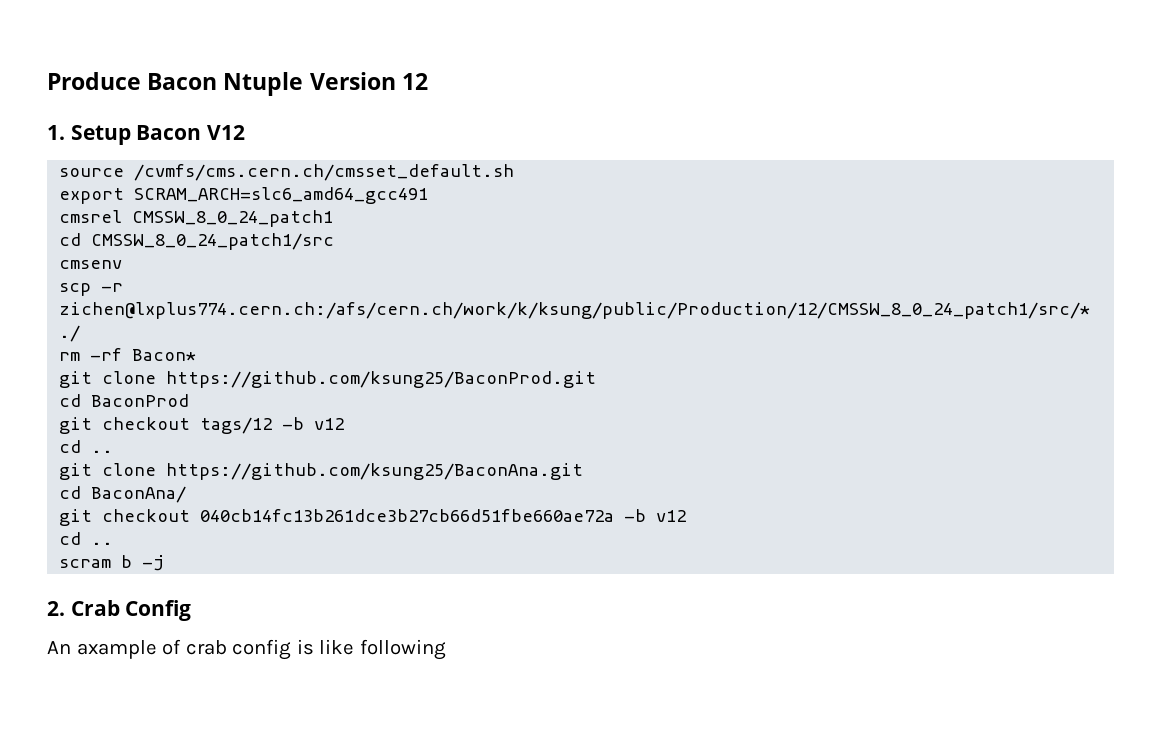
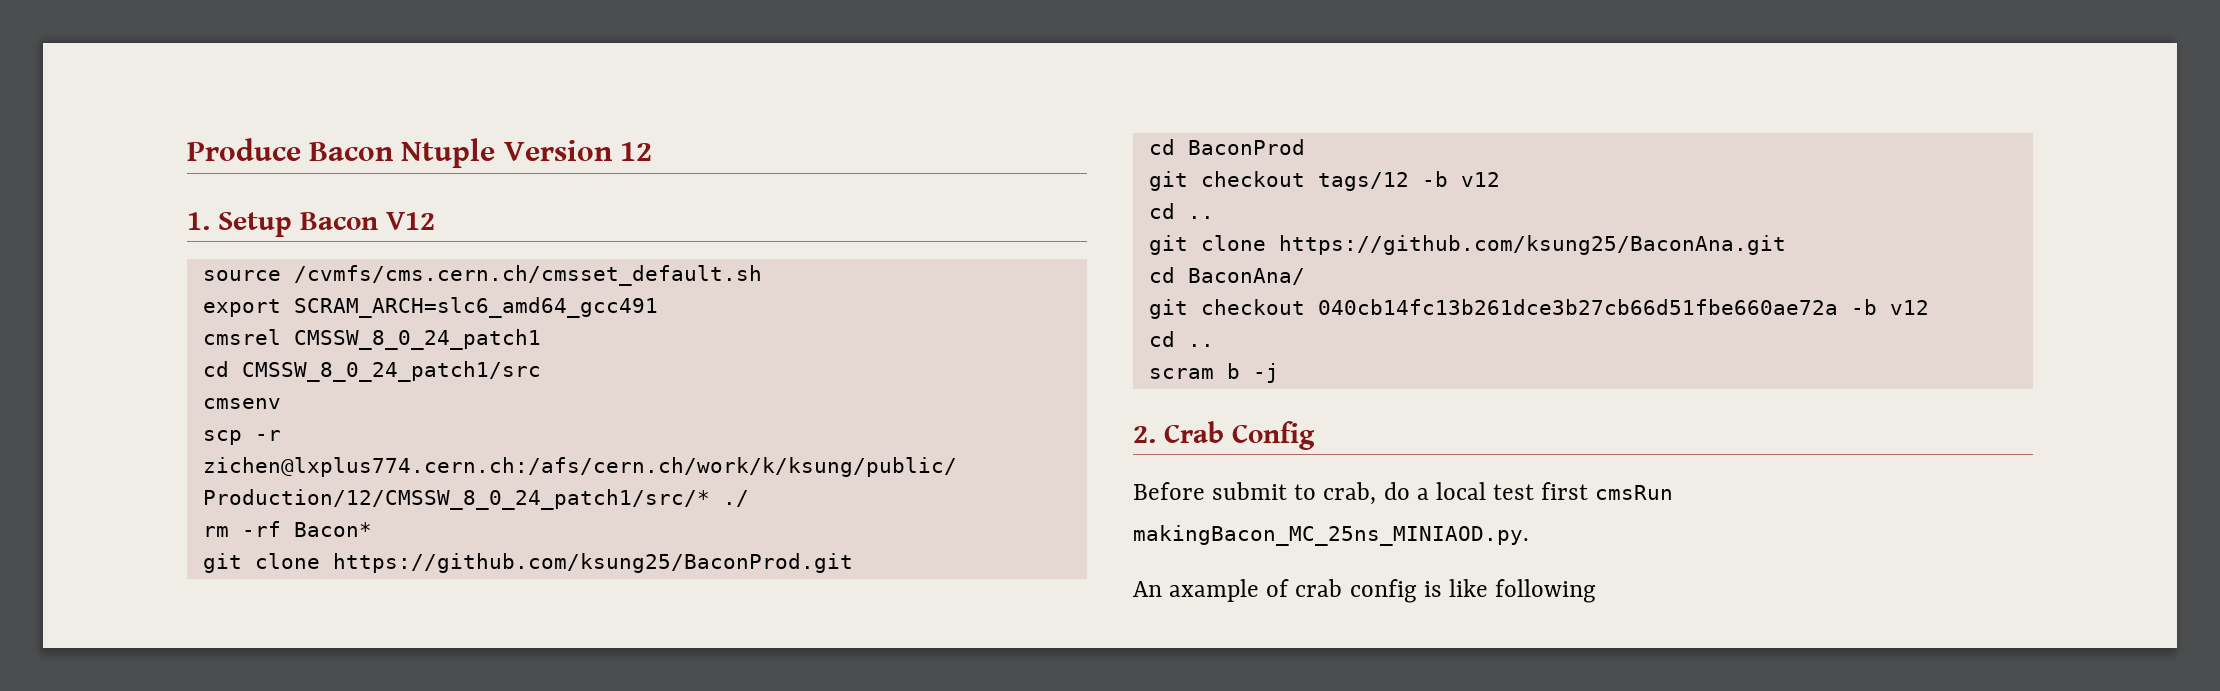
+ Before submit to crab, do a local test first cmsRun makingBacon_MC_25ns_MINIAOD.py.

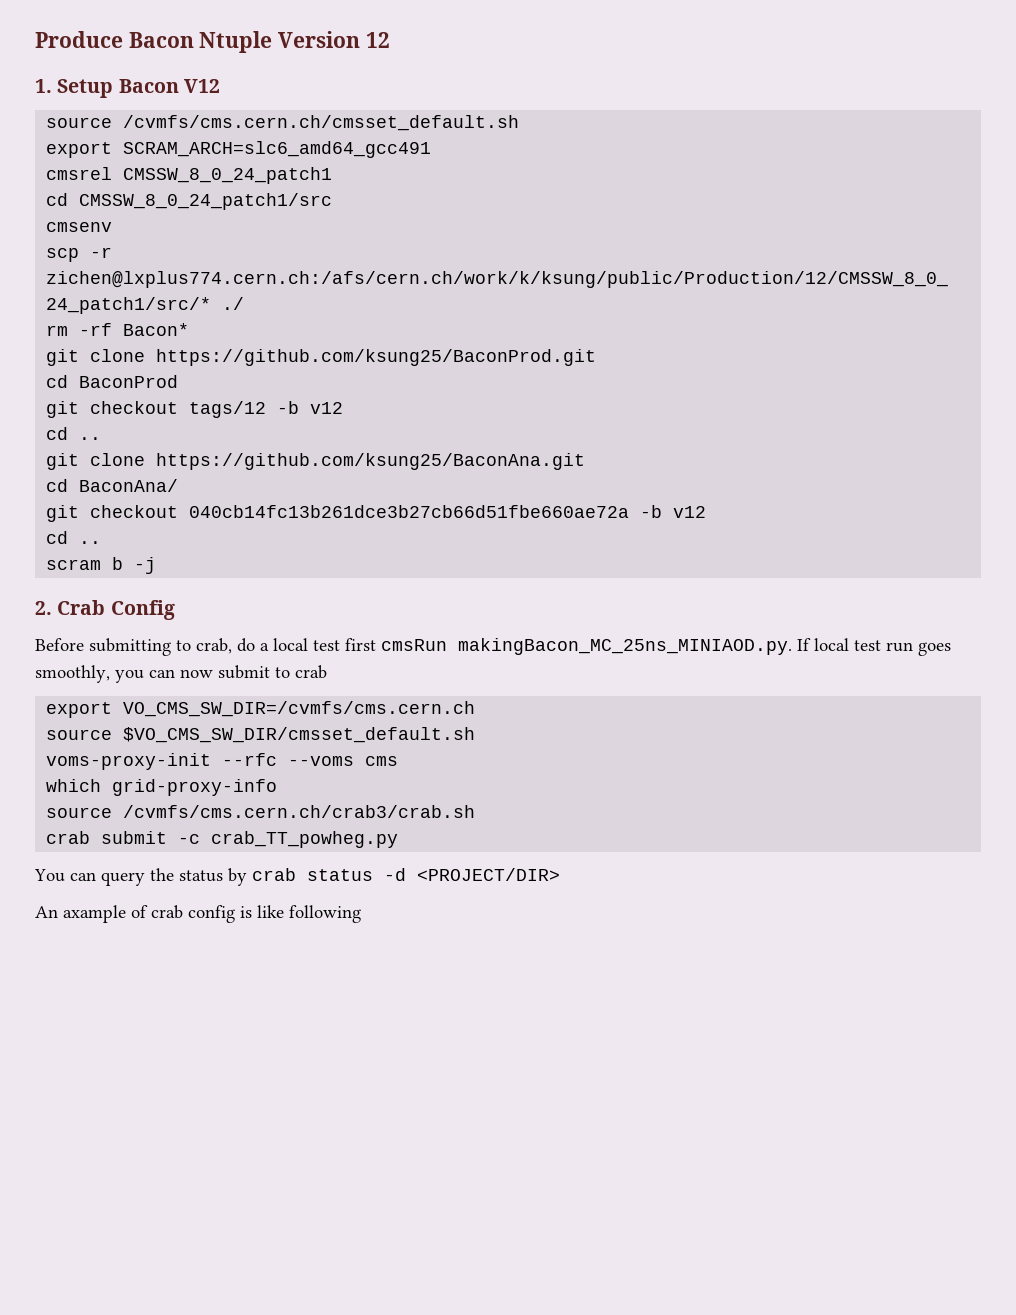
- Before submit to crab, do a local test first cmsRun makingBacon_MC_25ns_MINIAOD.py.
+ Before submitting to crab, do a local test first cmsRun makingBacon_MC_25ns_MINIAOD.py. If local test run goes smoothly, you can now submit to crab
+ export VO_CMS_SW_DIR=/cvmfs/cms.cern.ch
+ source $VO_CMS_SW_DIR/cmsset_default.sh
+ voms-proxy-init --rfc --voms cms
+ which grid-proxy-info
+ source /cvmfs/cms.cern.ch/crab3/crab.sh
+ crab submit -c crab_TT_powheg.py
+ You can query the status by crab status -d <PROJECT/DIR>

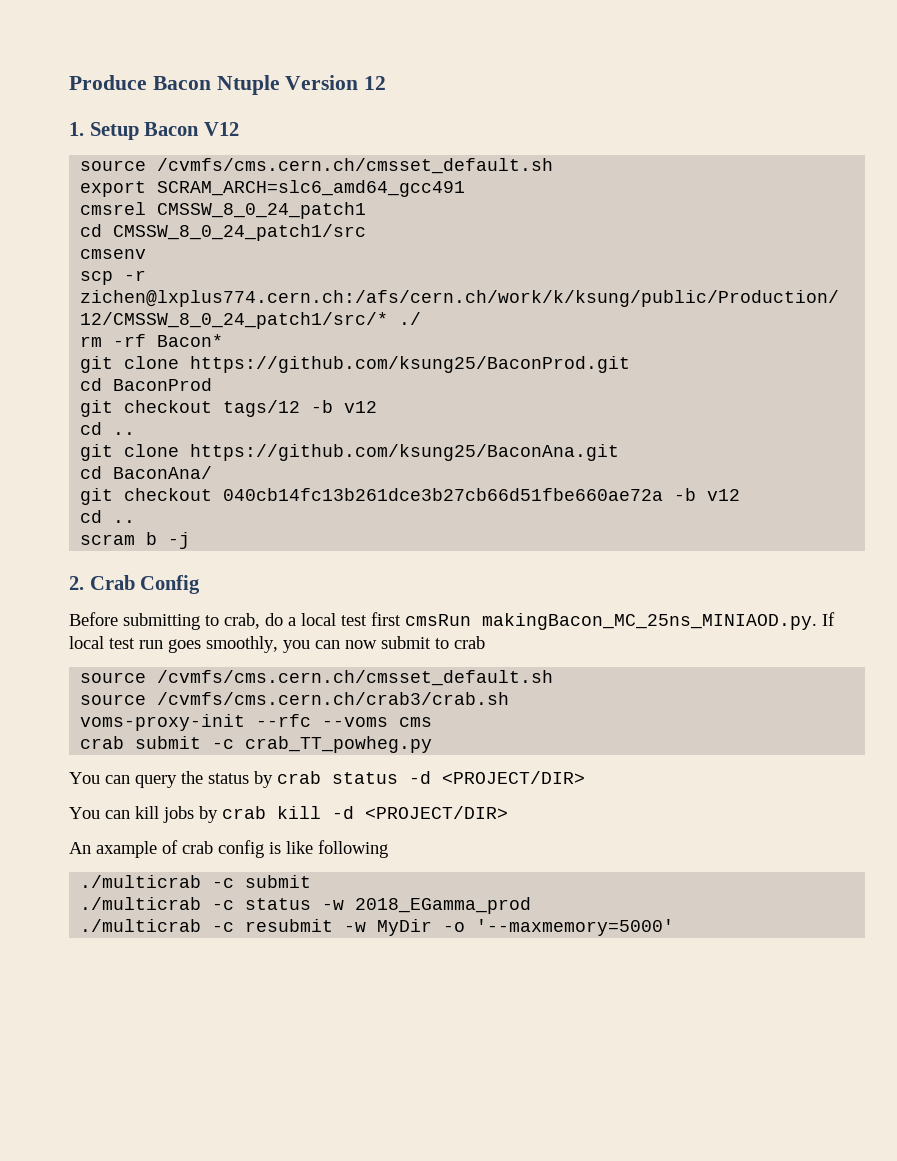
  Before submitting to crab, do a local test first cmsRun makingBacon_MC_25ns_MINIAOD.py. If local test run goes smoothly, you can now submit to crab
- export VO_CMS_SW_DIR=/cvmfs/cms.cern.ch
- source $VO_CMS_SW_DIR/cmsset_default.sh
+ source /cvmfs/cms.cern.ch/cmsset_default.sh
+ source /cvmfs/cms.cern.ch/crab3/crab.sh
- which grid-proxy-info
- source /cvmfs/cms.cern.ch/crab3/crab.sh
+ You can kill jobs by crab kill -d <PROJECT/DIR>
+ ./multicrab -c submit
+ ./multicrab -c status -w 2018_EGamma_prod
+ ./multicrab -c resubmit -w MyDir -o '--maxmemory=5000'

